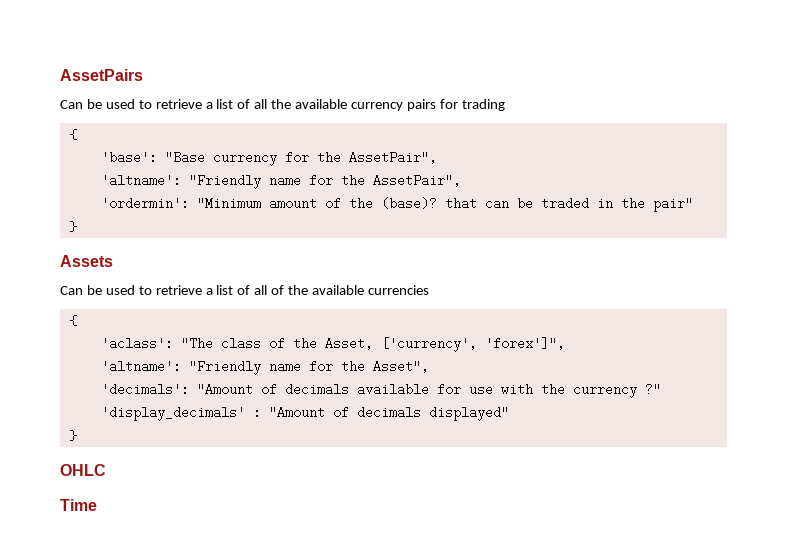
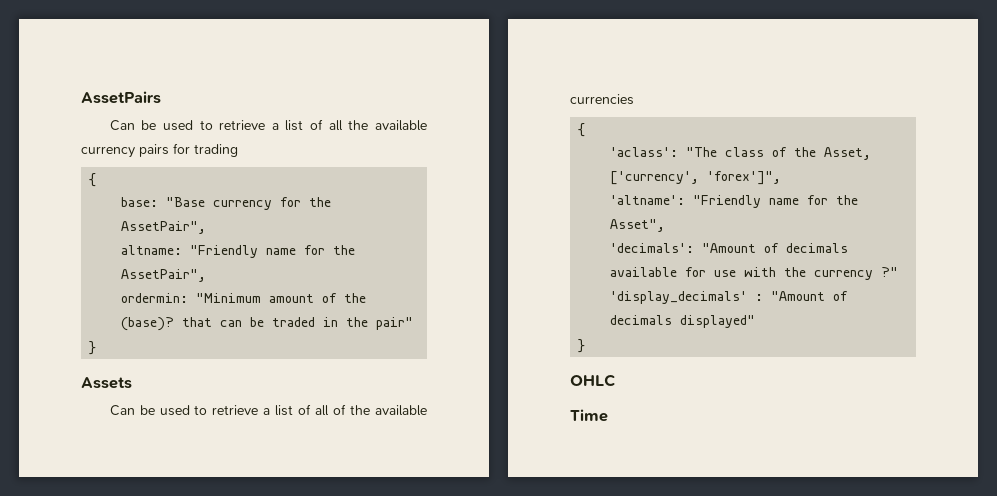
- 'base': "Base currency for the AssetPair",
+ base: "Base currency for the AssetPair",
- 'altname': "Friendly name for the AssetPair",
+ altname: "Friendly name for the AssetPair",
- 'ordermin': "Minimum amount of the (base)? that can be traded in the pair"
+ ordermin: "Minimum amount of the (base)? that can be traded in the pair"

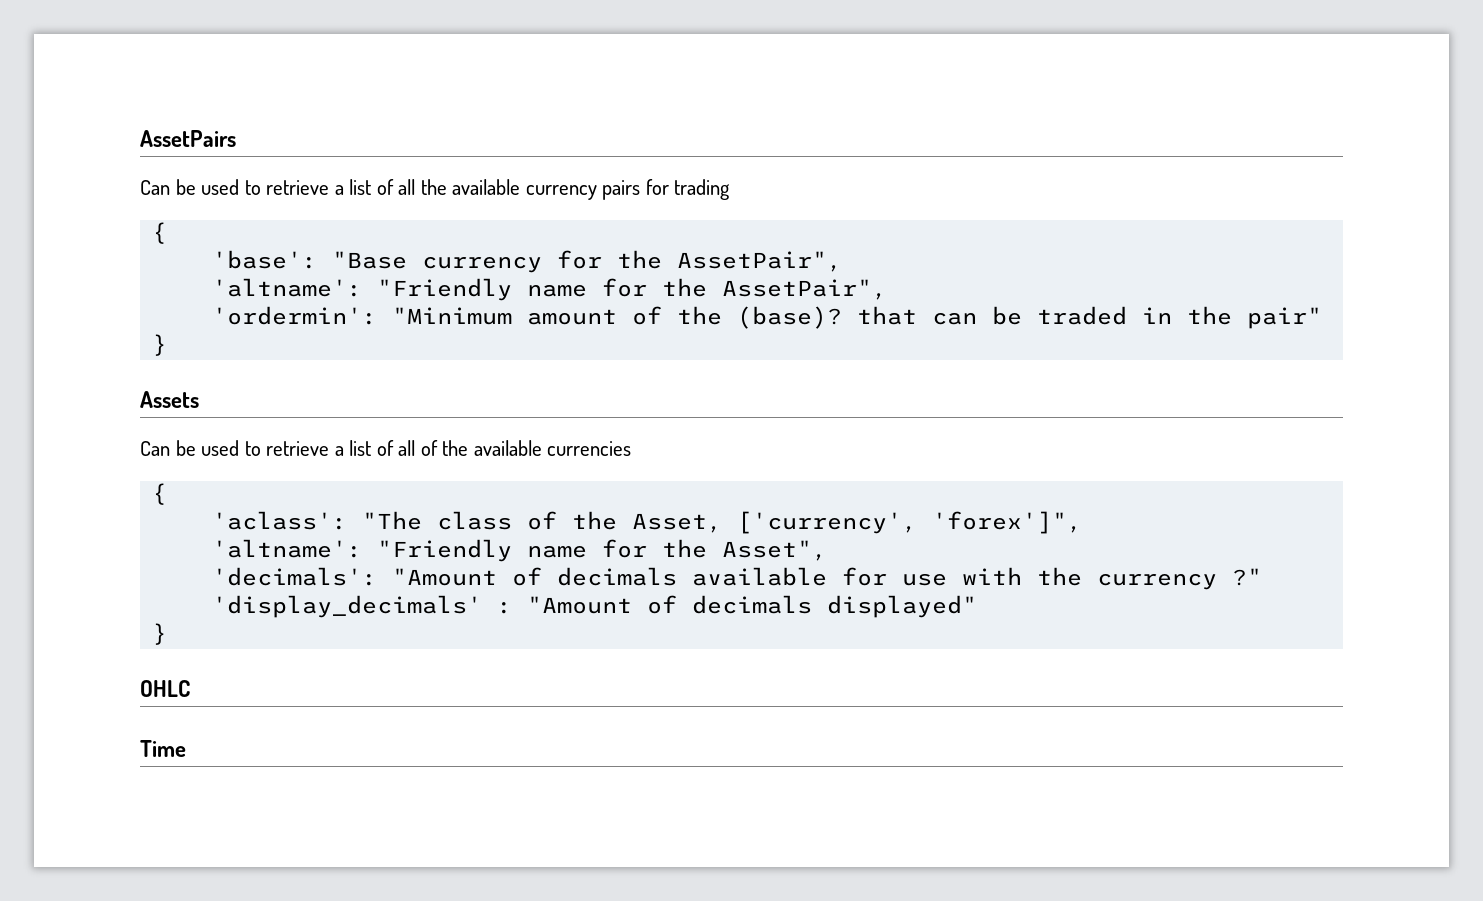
- base: "Base currency for the AssetPair",
+ 'base': "Base currency for the AssetPair",
- altname: "Friendly name for the AssetPair",
+ 'altname': "Friendly name for the AssetPair",
- ordermin: "Minimum amount of the (base)? that can be traded in the pair"
+ 'ordermin': "Minimum amount of the (base)? that can be traded in the pair"

